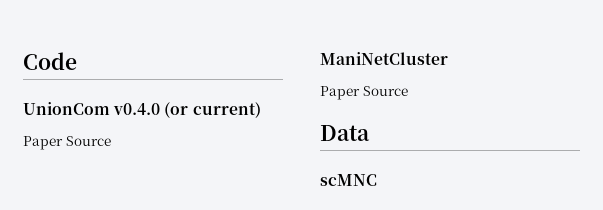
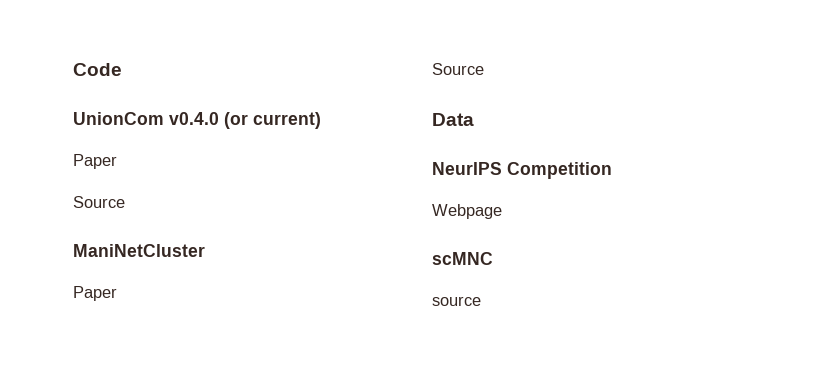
  UnionCom v0.4.0 (or current)
- Paper Source
+ Paper
+ Source
  ManiNetCluster
- Paper Source
+ Paper
+ Source
+ NeurIPS Competition
+ Webpage
+ source

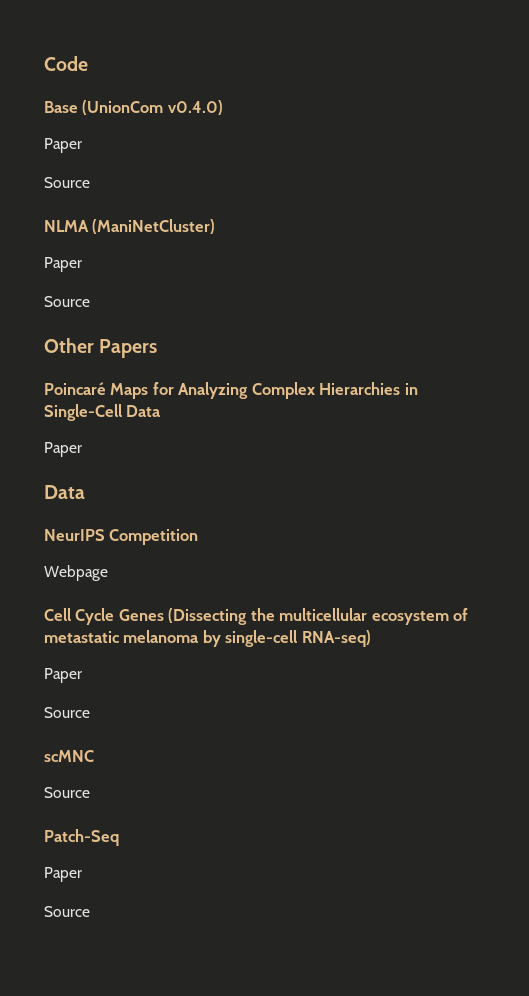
- UnionCom v0.4.0 (or current)
+ Base (UnionCom v0.4.0)
  Paper
  Source
- ManiNetCluster
+ NLMA (ManiNetCluster)
  Paper
  Source
+ Other Papers
+ Poincaré Maps for Analyzing Complex Hierarchies in Single-Cell Data
+ Paper
  Data
  NeurIPS Competition
  Webpage
+ Cell Cycle Genes (Dissecting the multicellular ecosystem of metastatic melanoma by single-cell RNA-seq)
+ Paper
+ Source
  scMNC
- source
+ Source
+ Patch-Seq
+ Paper
+ Source

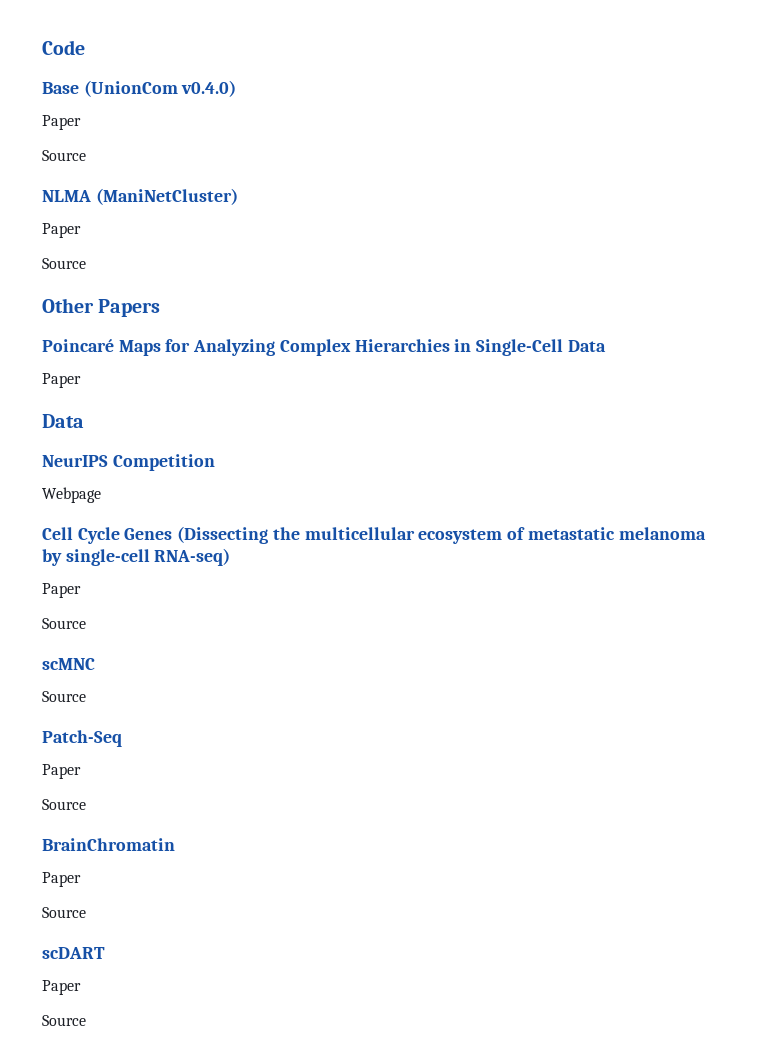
+ BrainChromatin
+ Paper
+ Source
+ scDART
+ Paper
+ Source

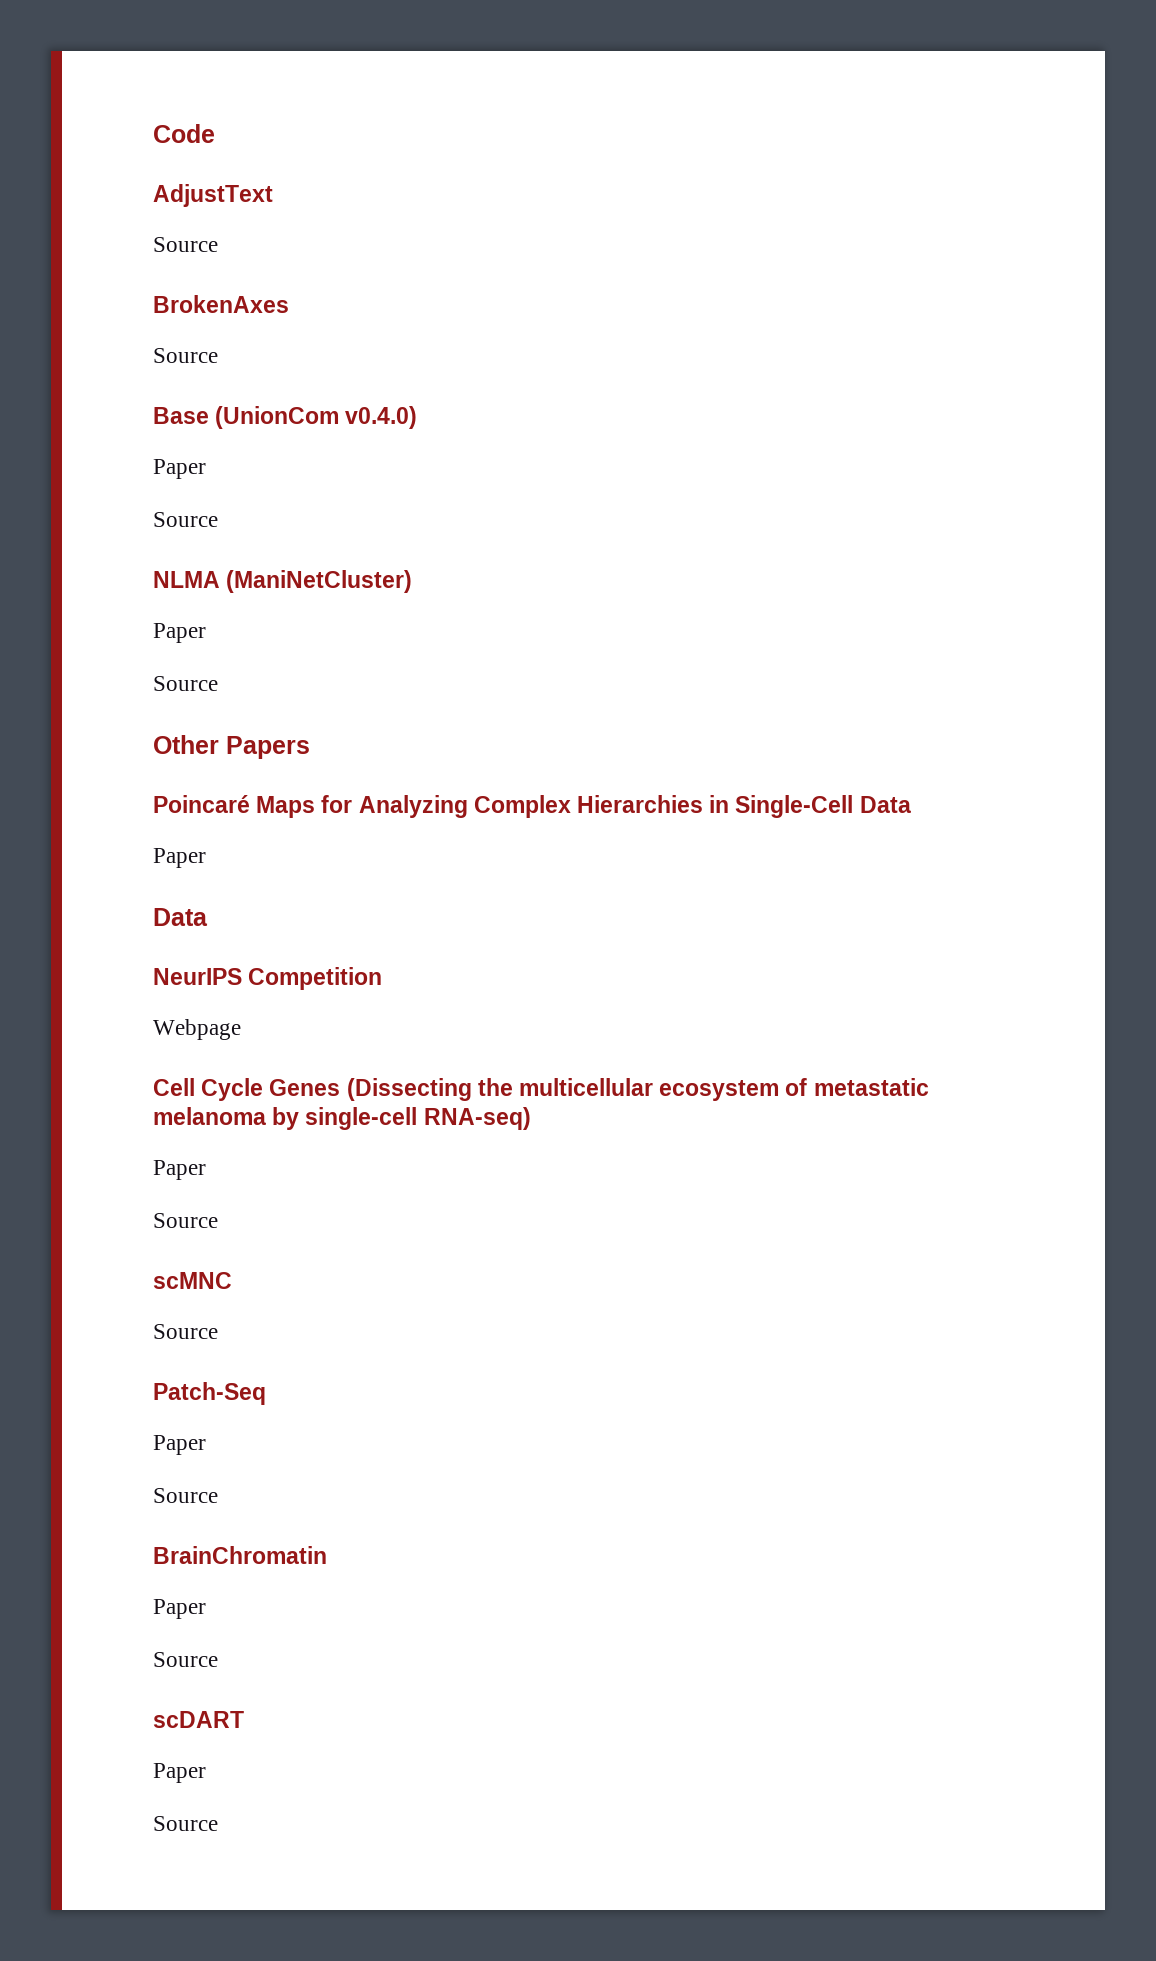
+ AdjustText
+ Source
+ BrokenAxes
+ Source

